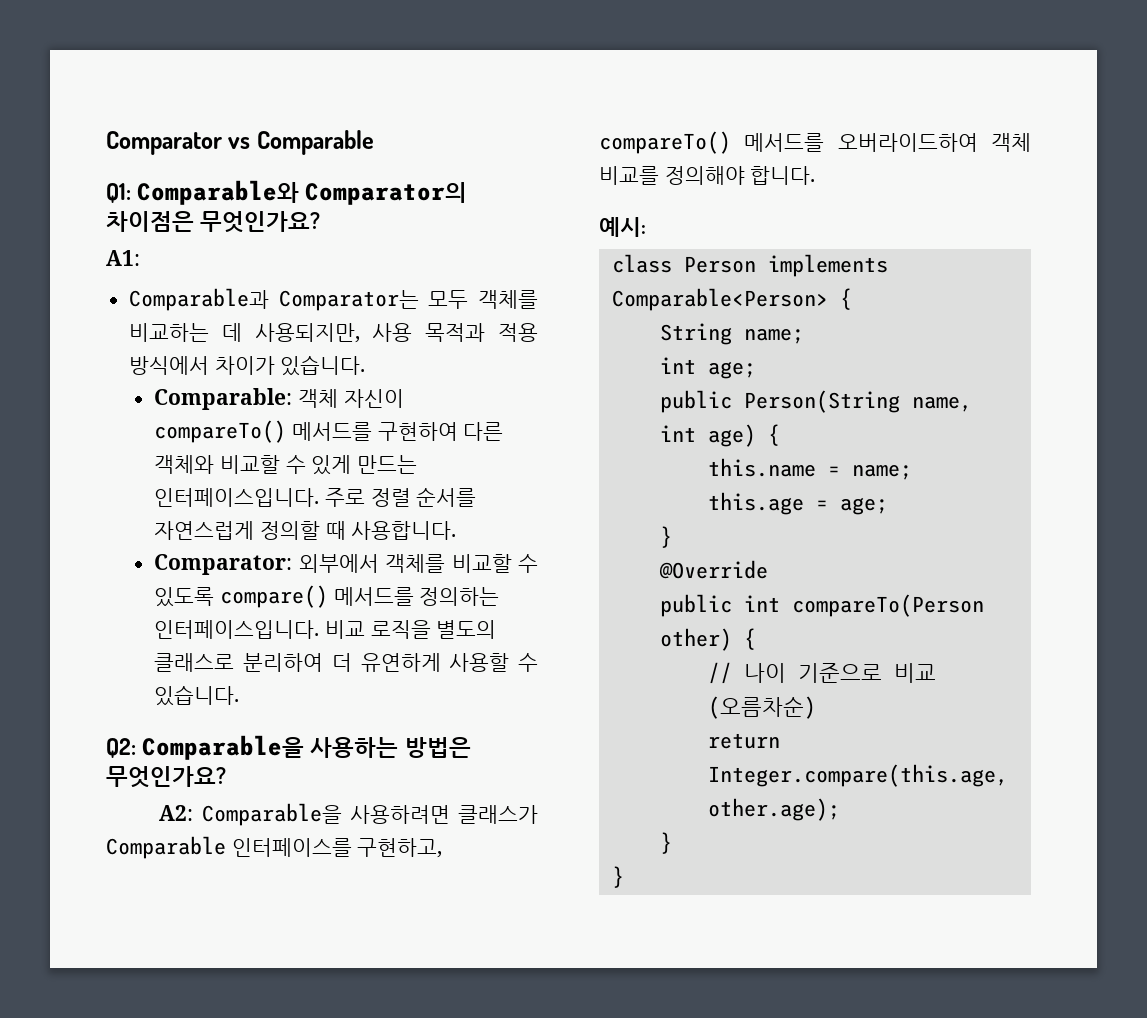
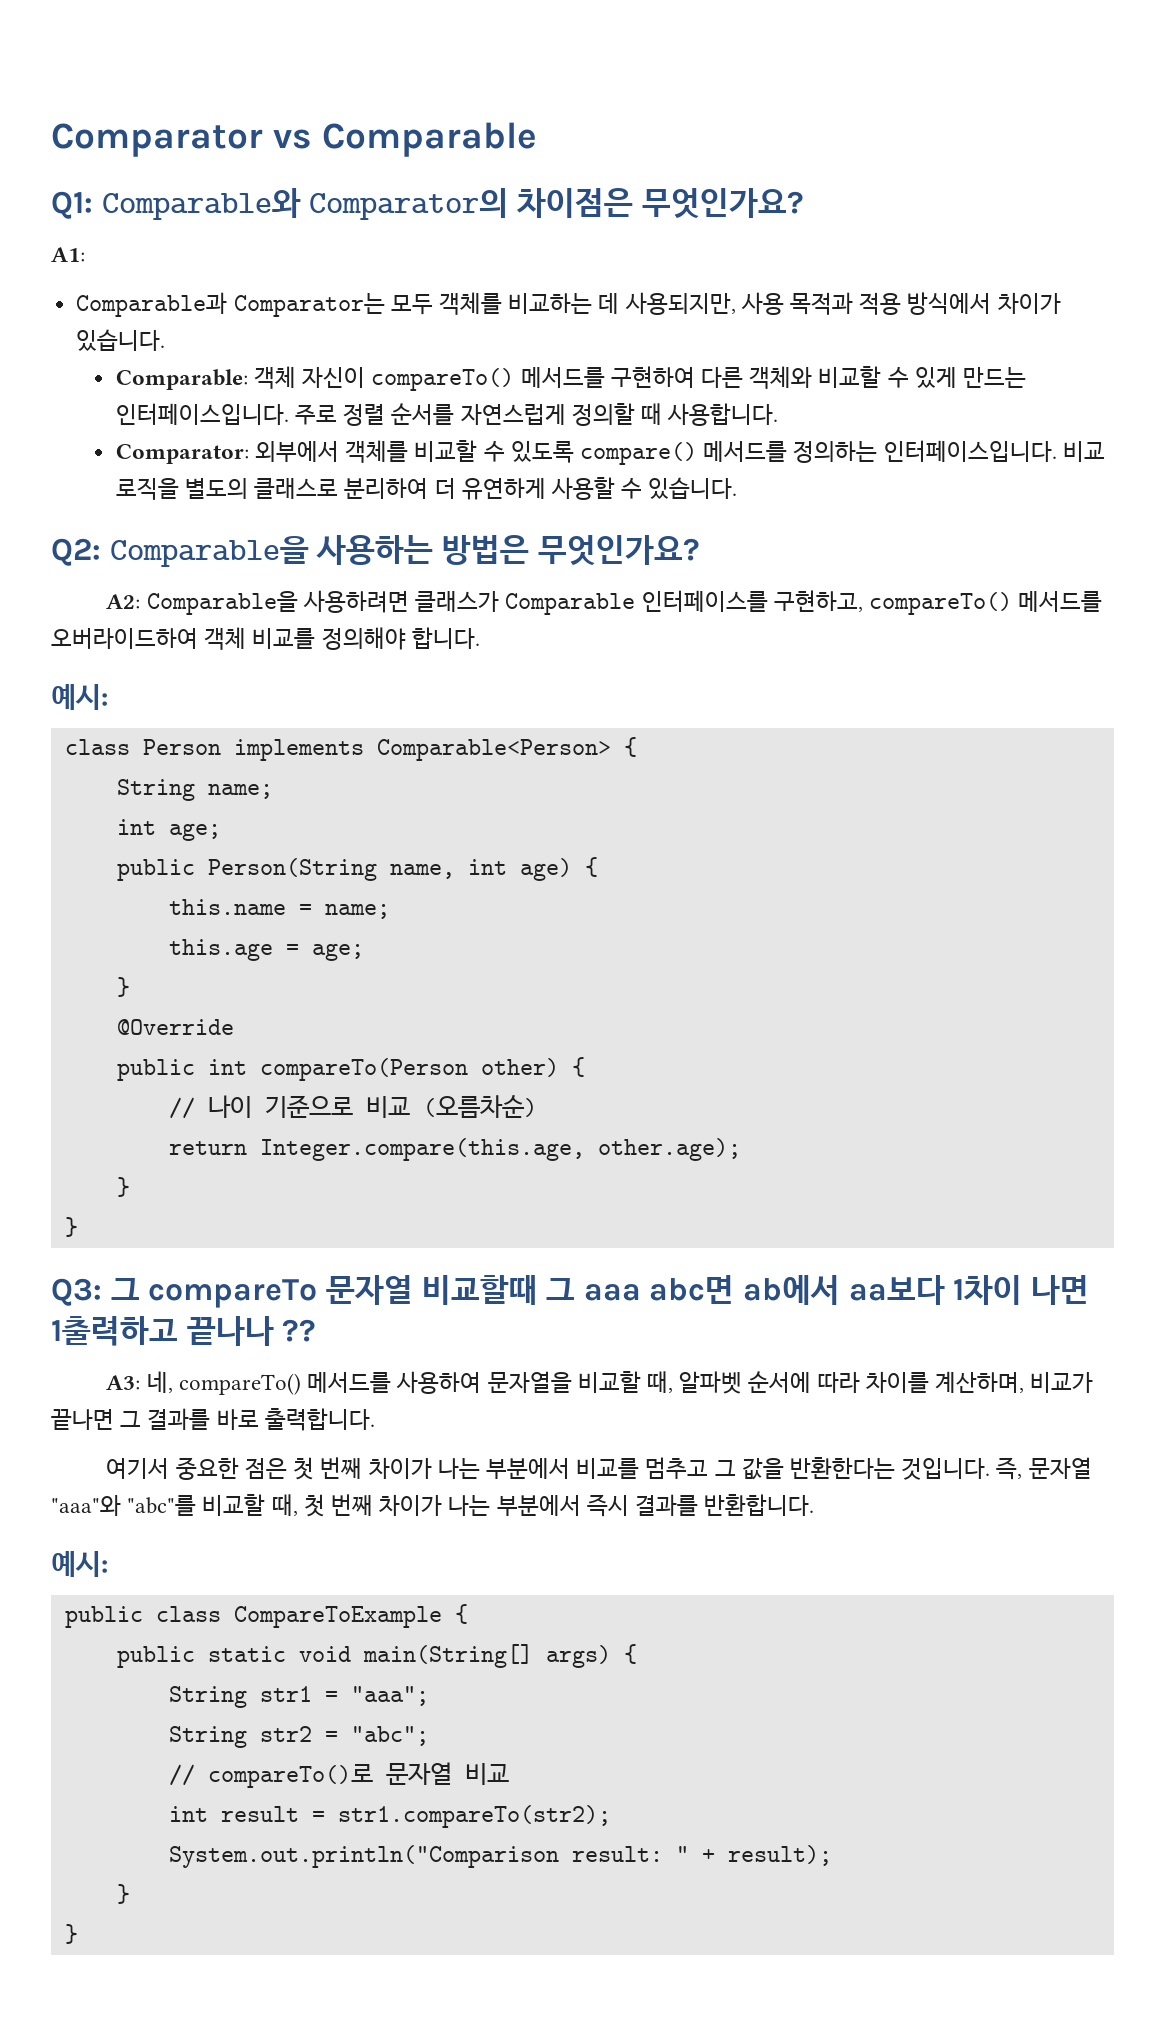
+ Q3: 그 compareTo 문자열 비교할때 그 aaa abc면 ab에서 aa보다 1차이 나면 1출력하고 끝나나 ??
+ A3: 네, compareTo() 메서드를 사용하여 문자열을 비교할 때, 알파벳 순서에 따라 차이를 계산하며, 비교가 끝나면 그 결과를 바로 출력합니다.
+ 여기서 중요한 점은 첫 번째 차이가 나는 부분에서 비교를 멈추고 그 값을 반환한다는 것입니다. 즉, 문자열 "aaa"와 "abc"를 비교할 때, 첫 번째 차이가 나는 부분에서 즉시 결과를 반환합니다.
+ 예시:
+ public class CompareToExample {
+ public static void main(String[] args) {
+ String str1 = "aaa";
+ String str2 = "abc";
+ // compareTo()로 문자열 비교
+ int result = str1.compareTo(str2);
+ System.out.println("Comparison result: " + result);
+ }
+ }

